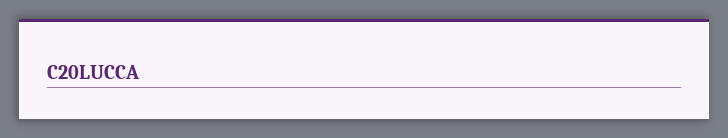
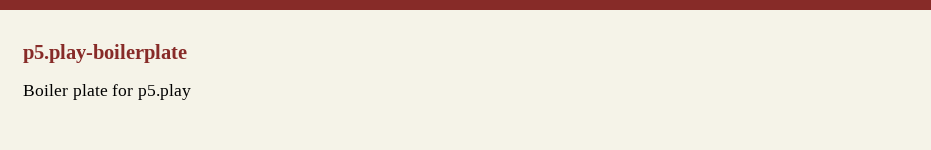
- C20LUCCA
+ p5.play-boilerplate
+ Boiler plate for p5.play

